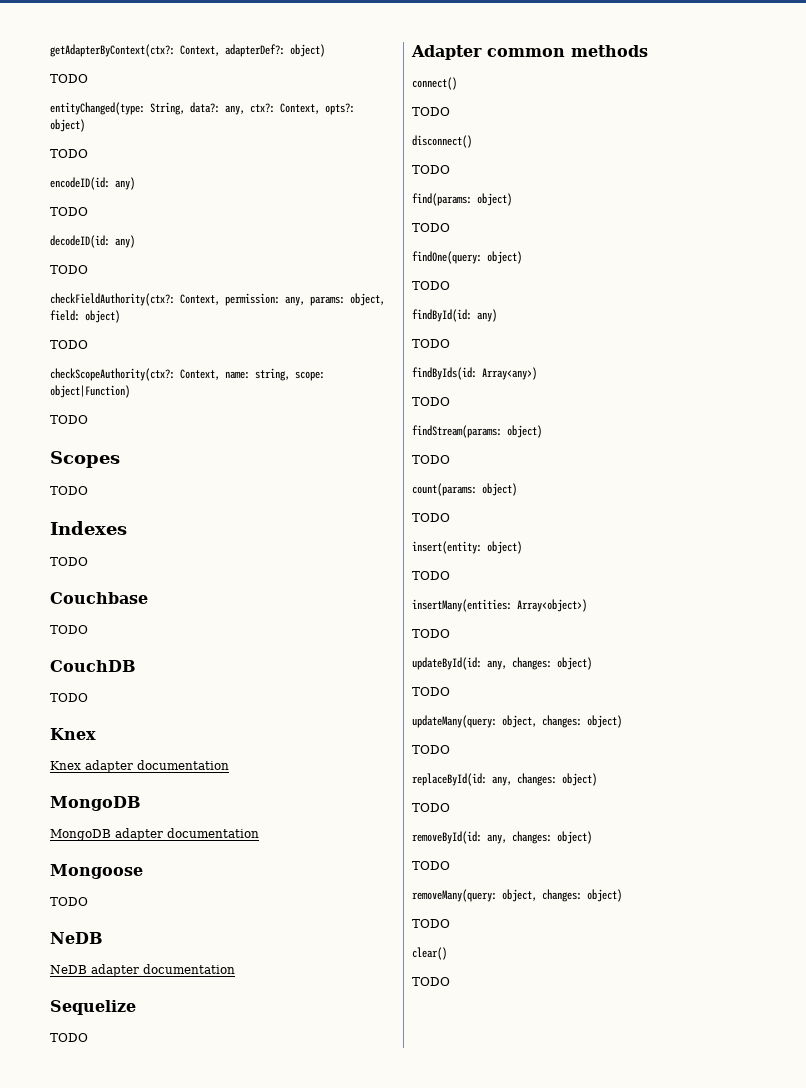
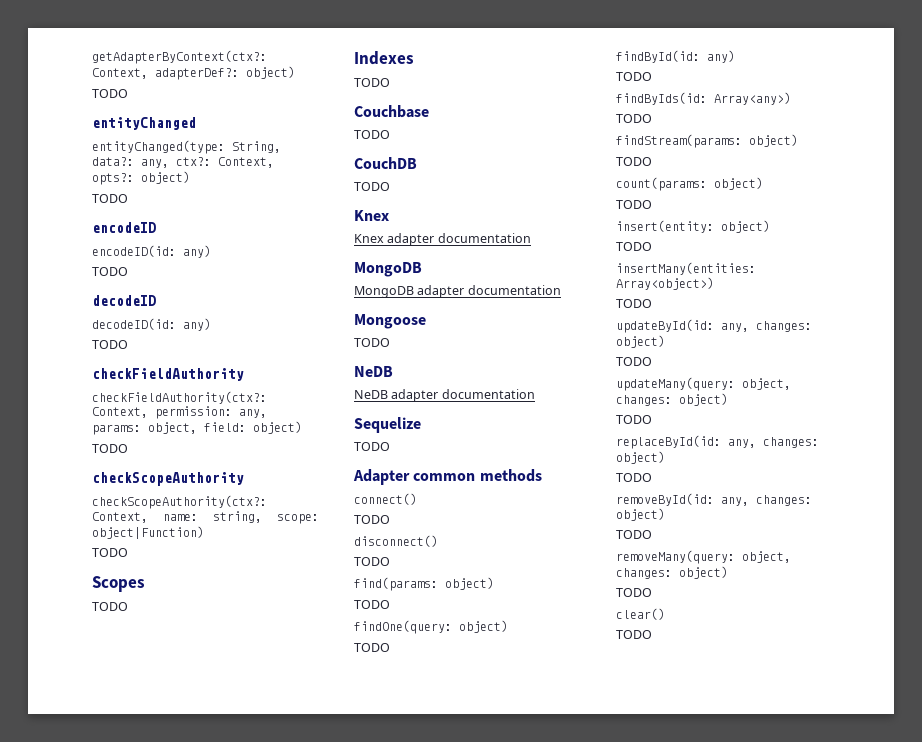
+ entityChanged
+ encodeID
+ decodeID
+ checkFieldAuthority
+ checkScopeAuthority

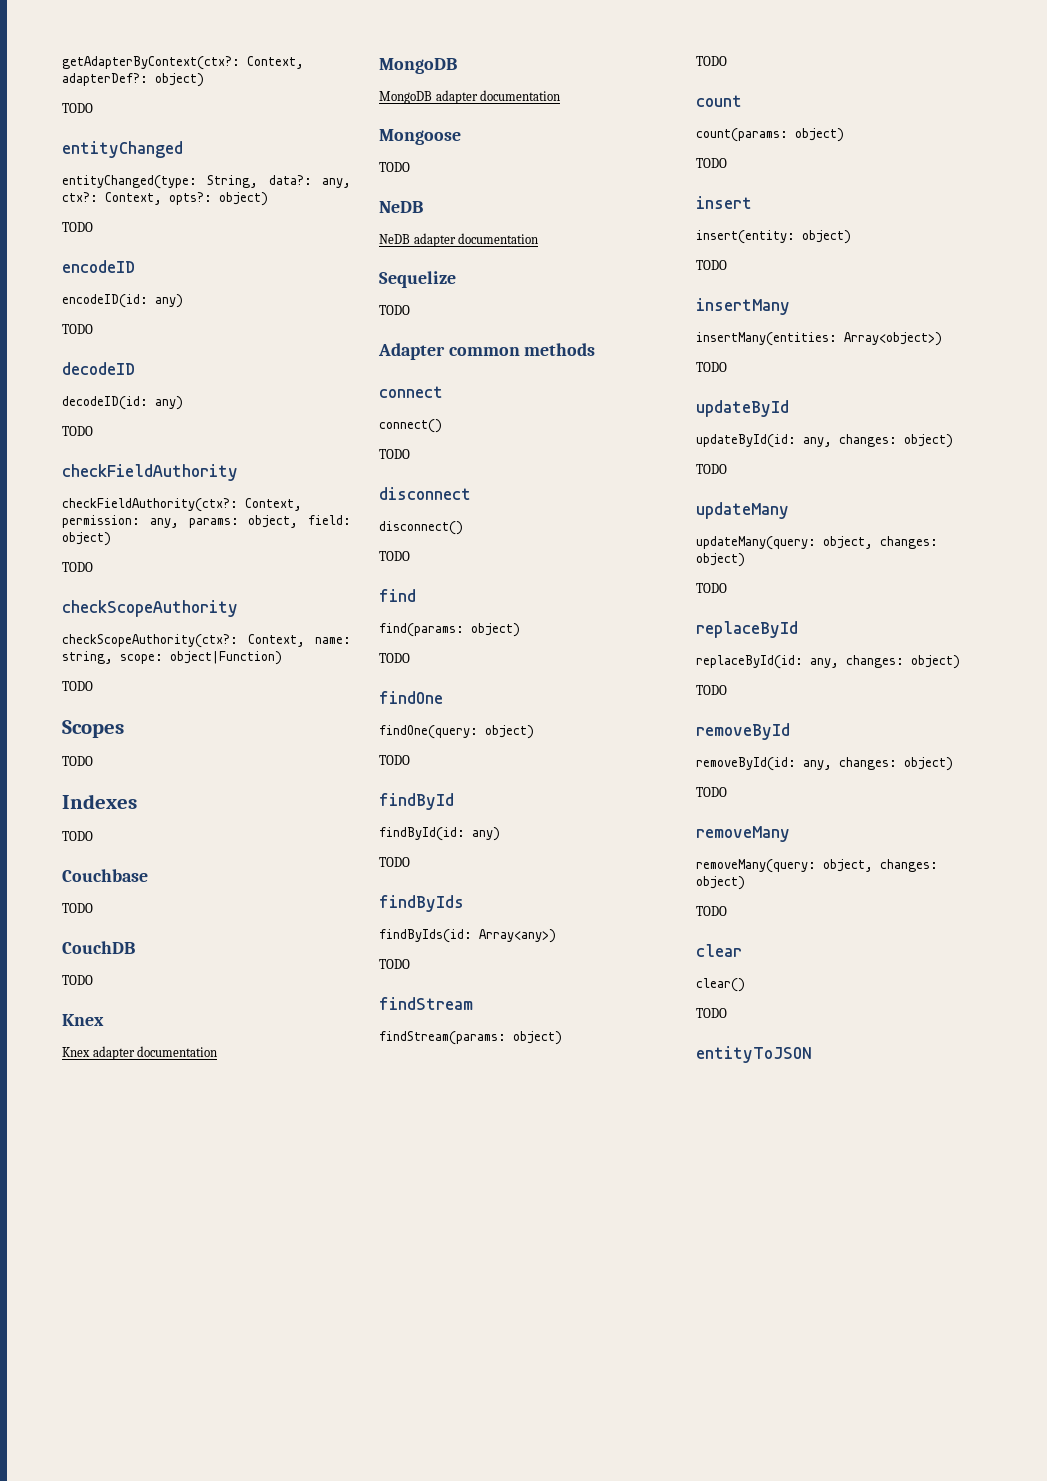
+ connect
+ disconnect
+ find
+ findOne
+ findById
+ findByIds
+ findStream
+ count
+ insert
+ insertMany
+ updateById
+ updateMany
+ replaceById
+ removeById
+ removeMany
+ clear
+ entityToJSON

